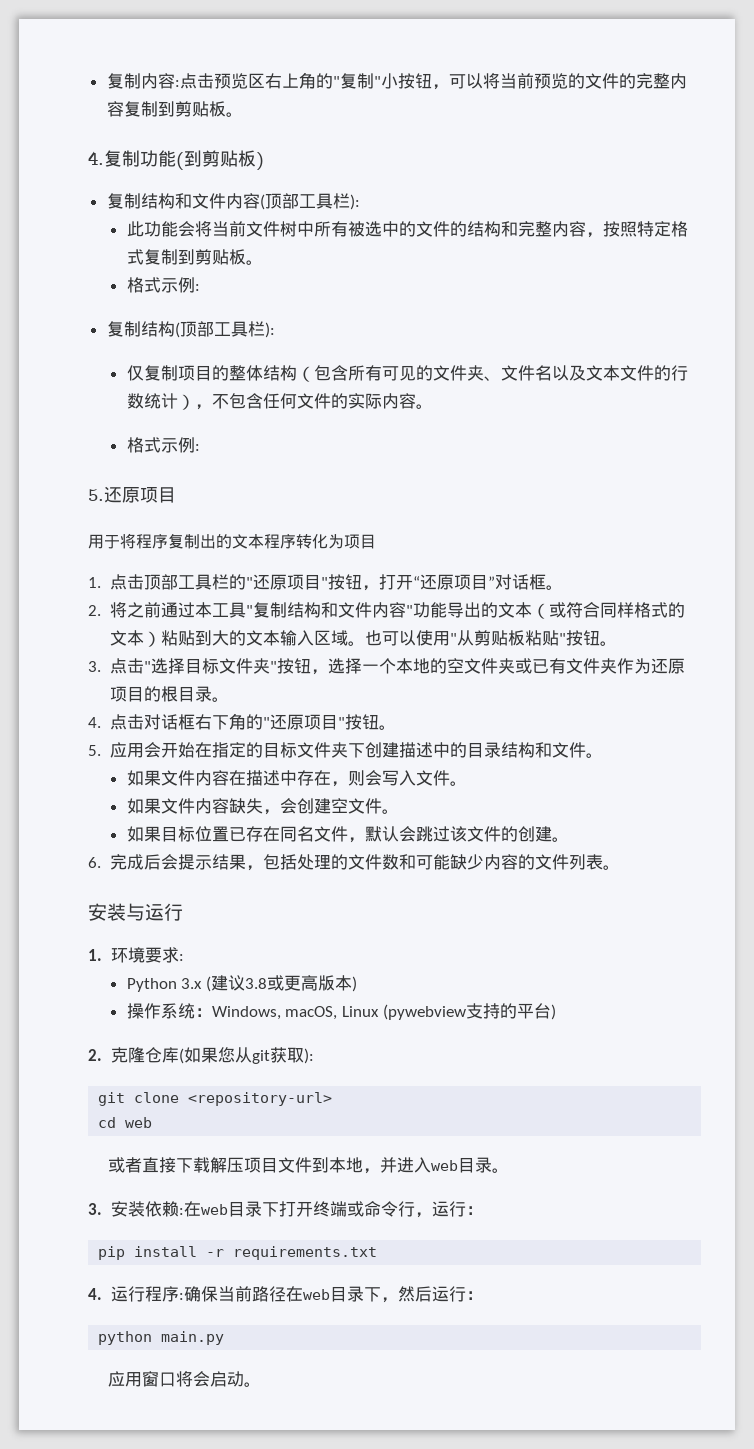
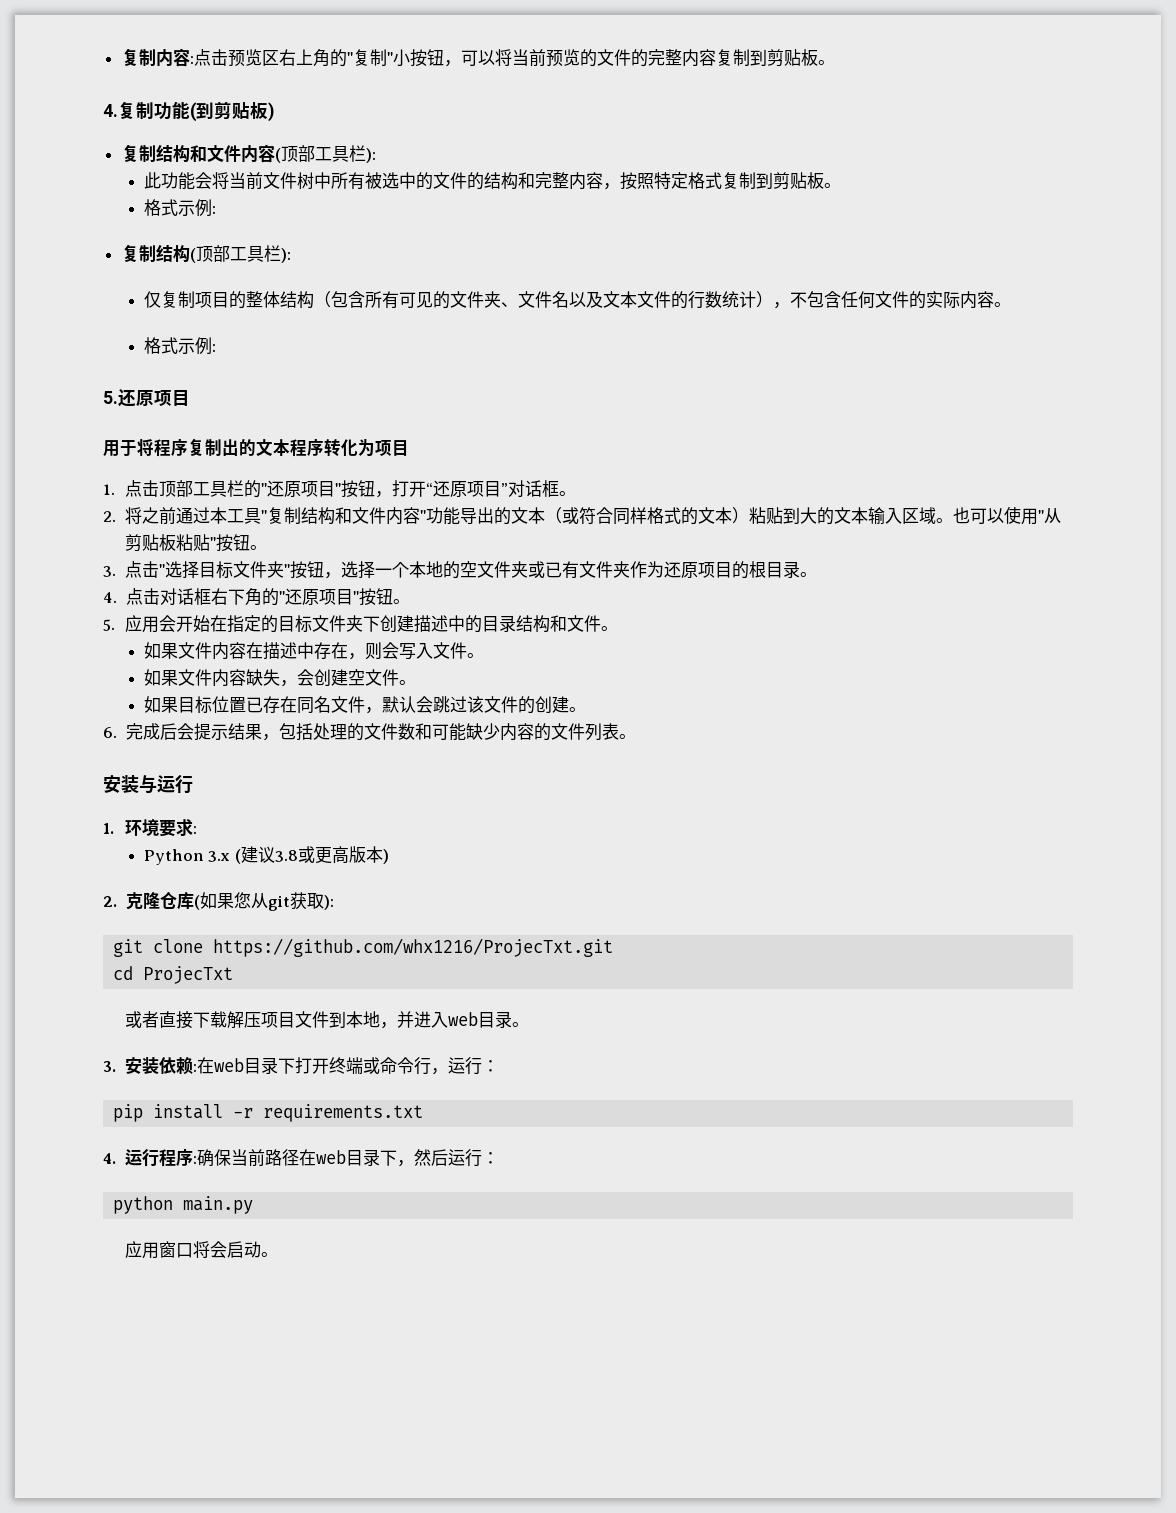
- 操作系统：Windows, macOS, Linux (pywebview支持的平台)
- git clone <repository-url>
+ git clone https://github.com/whx1216/ProjecTxt.git
- cd web
+ cd ProjecTxt

